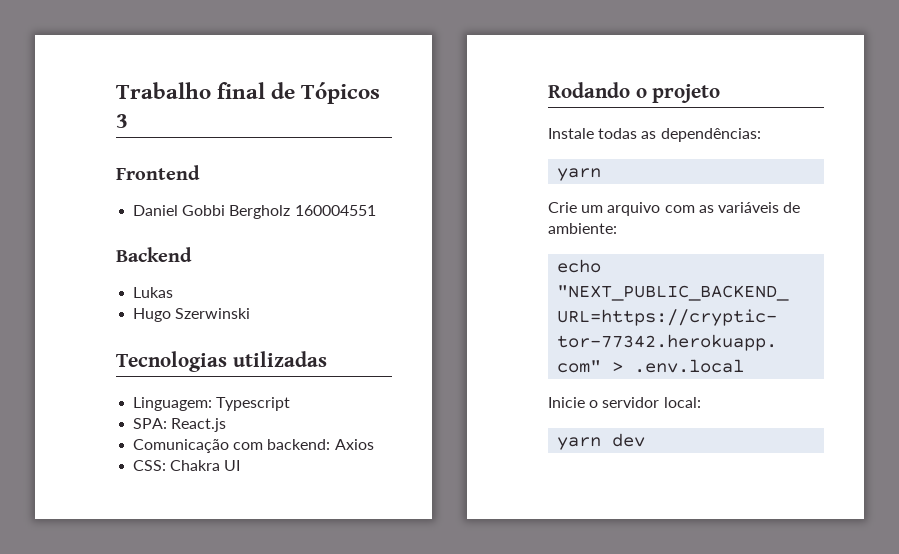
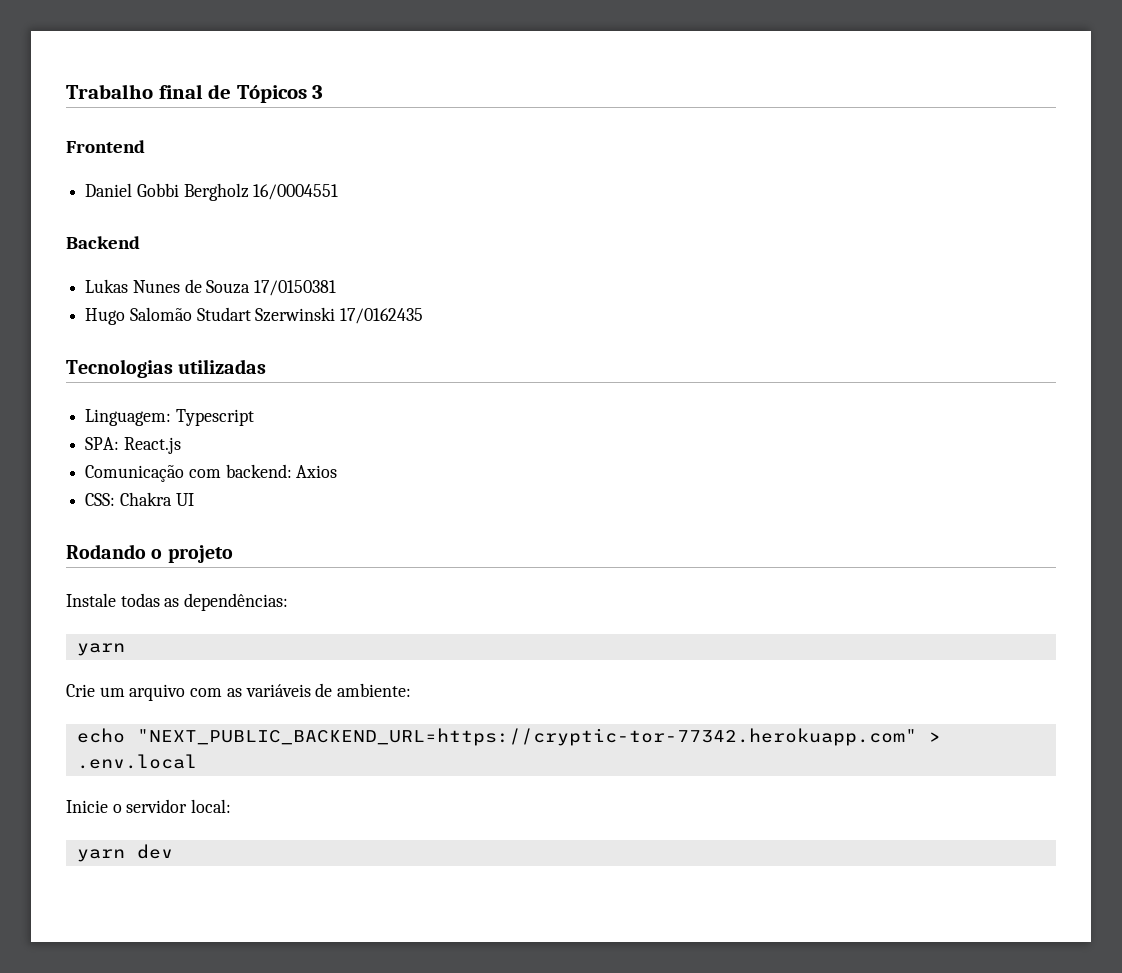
- Daniel Gobbi Bergholz 160004551
+ Daniel Gobbi Bergholz 16/0004551
- Lukas
+ Lukas Nunes de Souza 17/0150381
- Hugo Szerwinski
+ Hugo Salomão Studart Szerwinski 17/0162435

